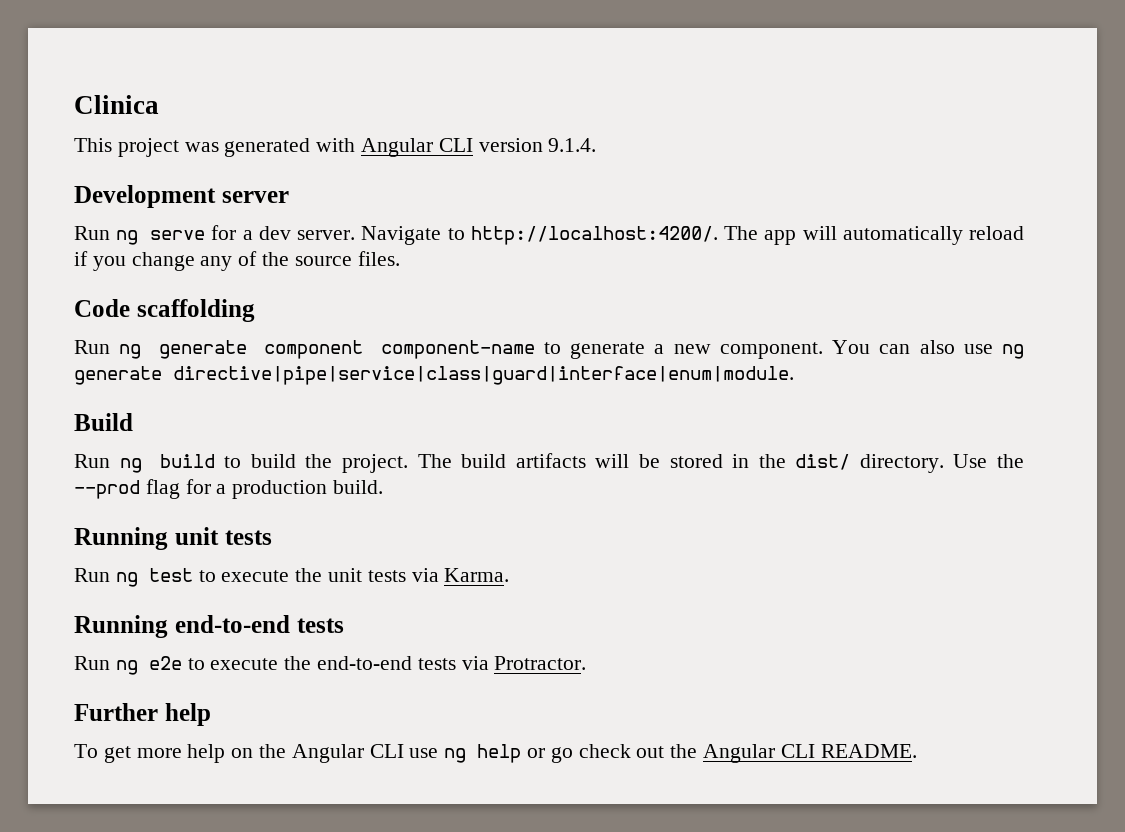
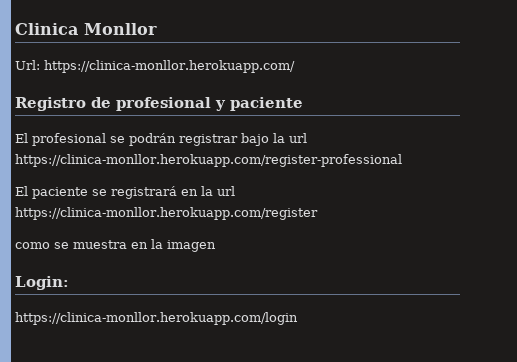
- Clinica
- This project was generated with Angular CLI version 9.1.4.
- Development server
- Run ng serve for a dev server. Navigate to http://localhost:4200/. The app will automatically reload if you change any of the source files.
- Code scaffolding
- Run ng generate component component-name to generate a new component. You can also use ng generate directive|pipe|service|class|guard|interface|enum|module.
- Build
- Run ng build to build the project. The build artifacts will be stored in the dist/ directory. Use the --prod flag for a production build.
- Running unit tests
- Run ng test to execute the unit tests via Karma.
- Running end-to-end tests
- Run ng e2e to execute the end-to-end tests via Protractor.
- Further help
- To get more help on the Angular CLI use ng help or go check out the Angular CLI README.
+ Clinica Monllor
+ Url: https://clinica-monllor.herokuapp.com/
+ Registro de profesional y paciente
+ El profesional se podrán registrar bajo la url https://clinica-monllor.herokuapp.com/register-professional
+ El paciente se registrará en la url https://clinica-monllor.herokuapp.com/register
+ como se muestra en la imagen
+ Login:
+ https://clinica-monllor.herokuapp.com/login

